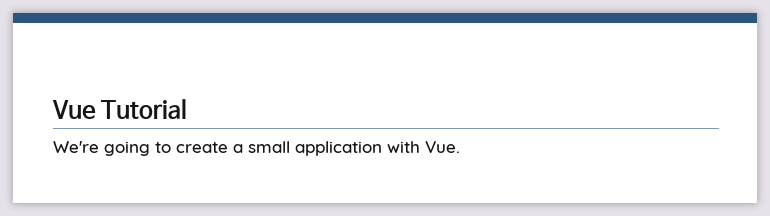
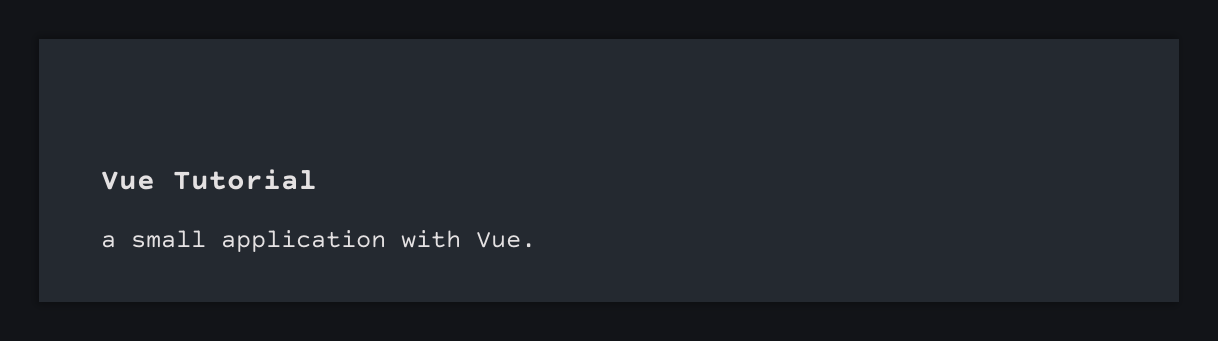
- We're going to create a small application with Vue.
+ a small application with Vue.

